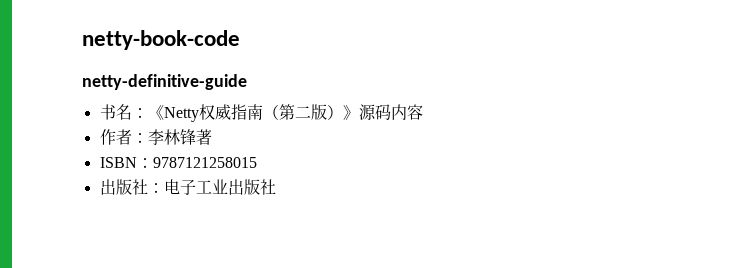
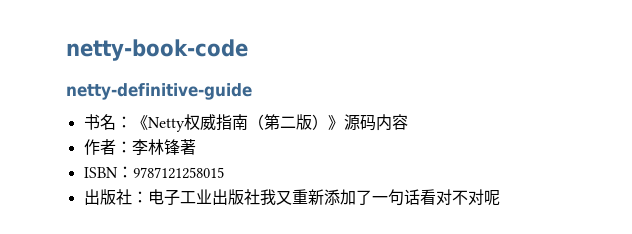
- 出版社：电子工业出版社
+ 出版社：电子工业出版社我又重新添加了一句话看对不对呢

